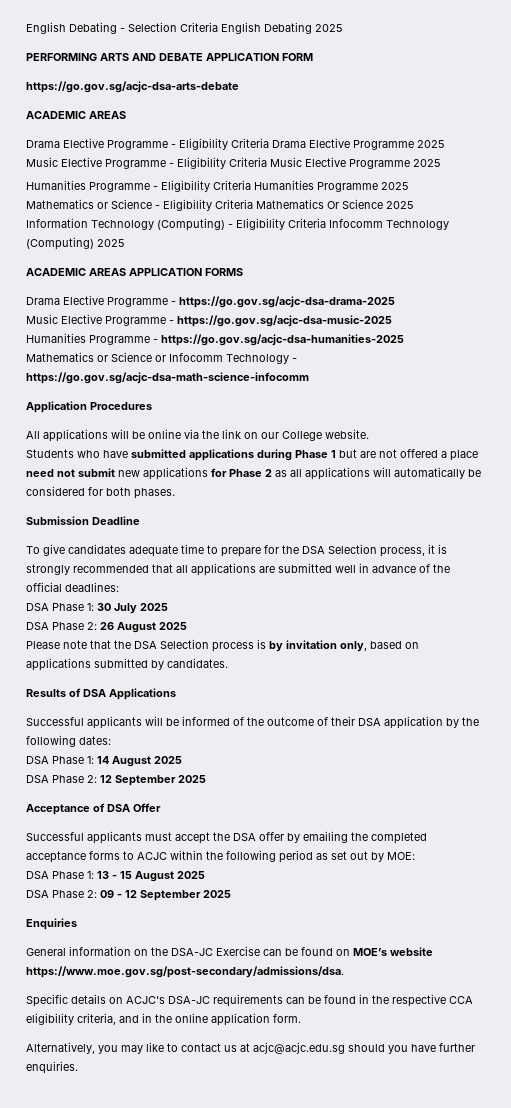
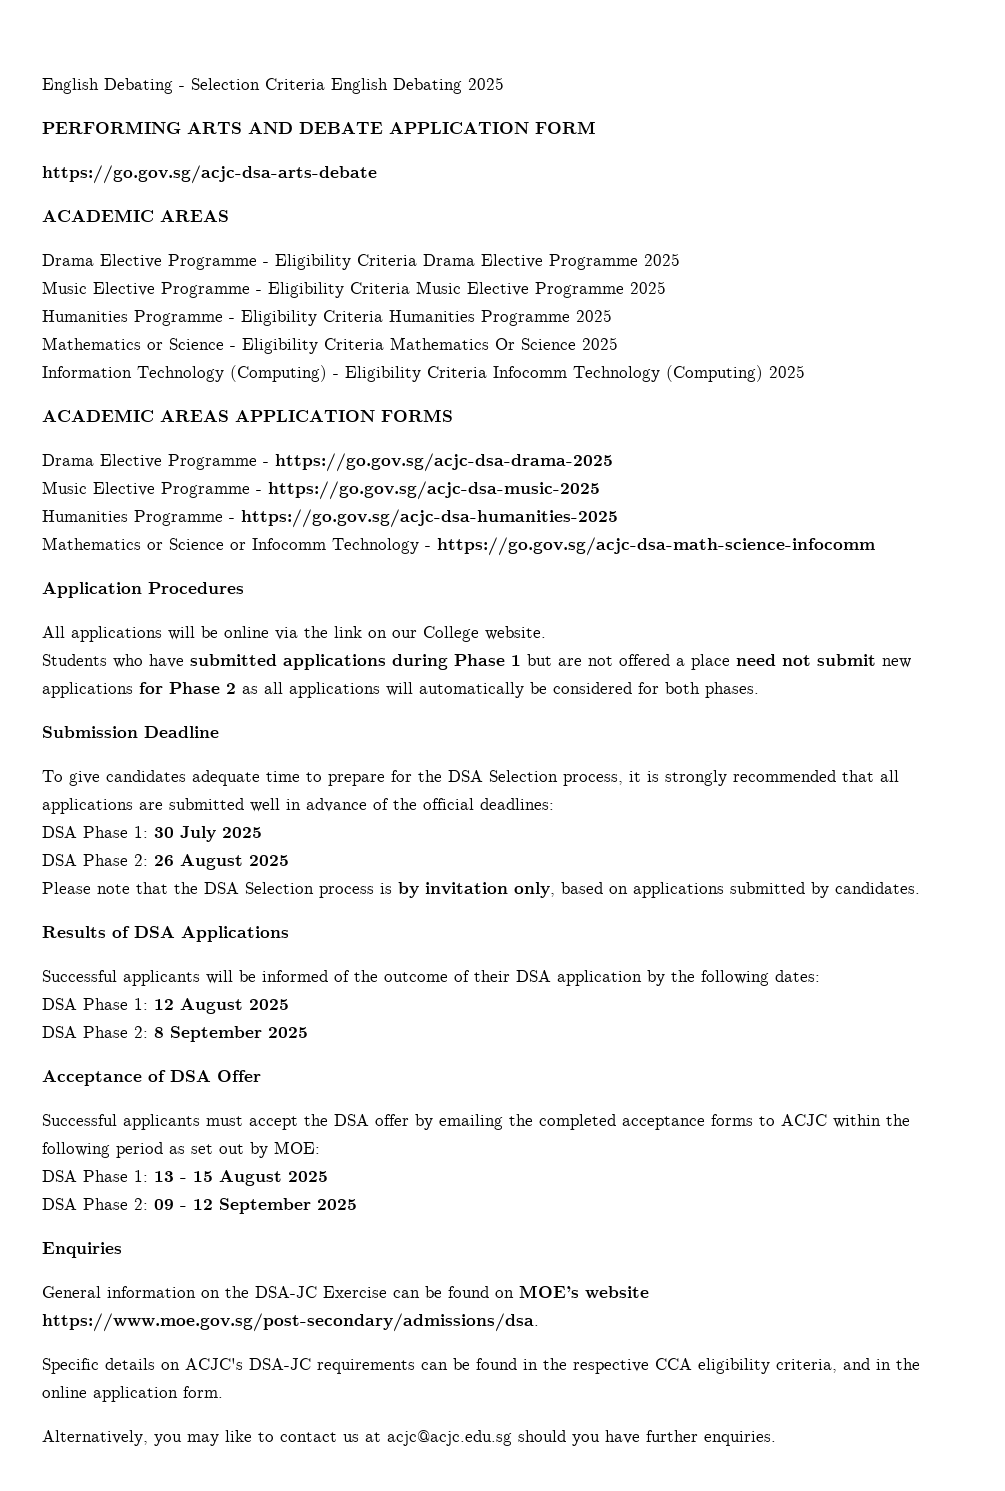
- DSA Phase 1: 14 August 2025
- DSA Phase 2: 12 September 2025
+ DSA Phase 1: 12 August 2025
+ DSA Phase 2: 8 September 2025

